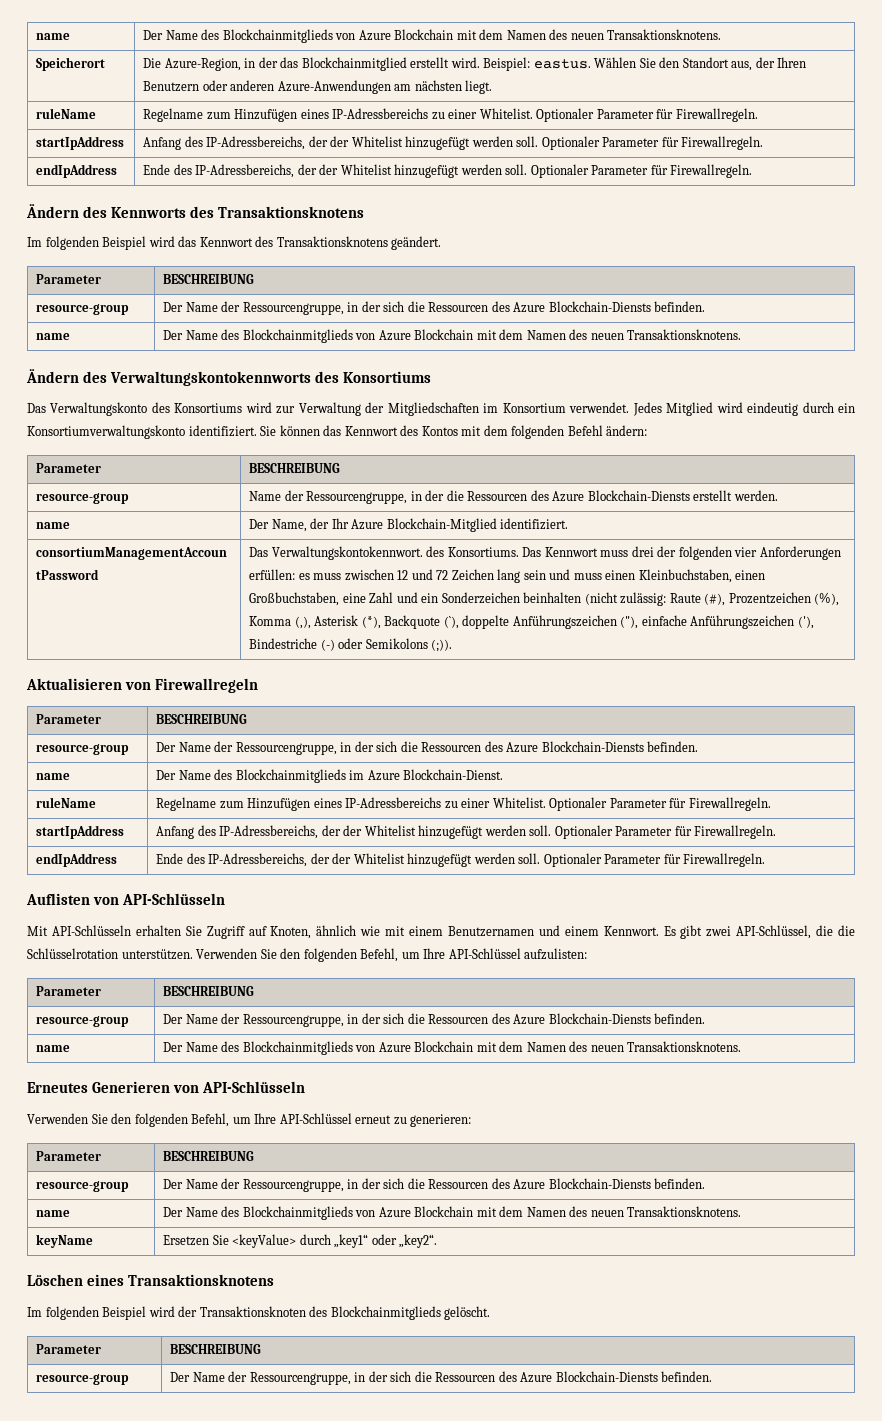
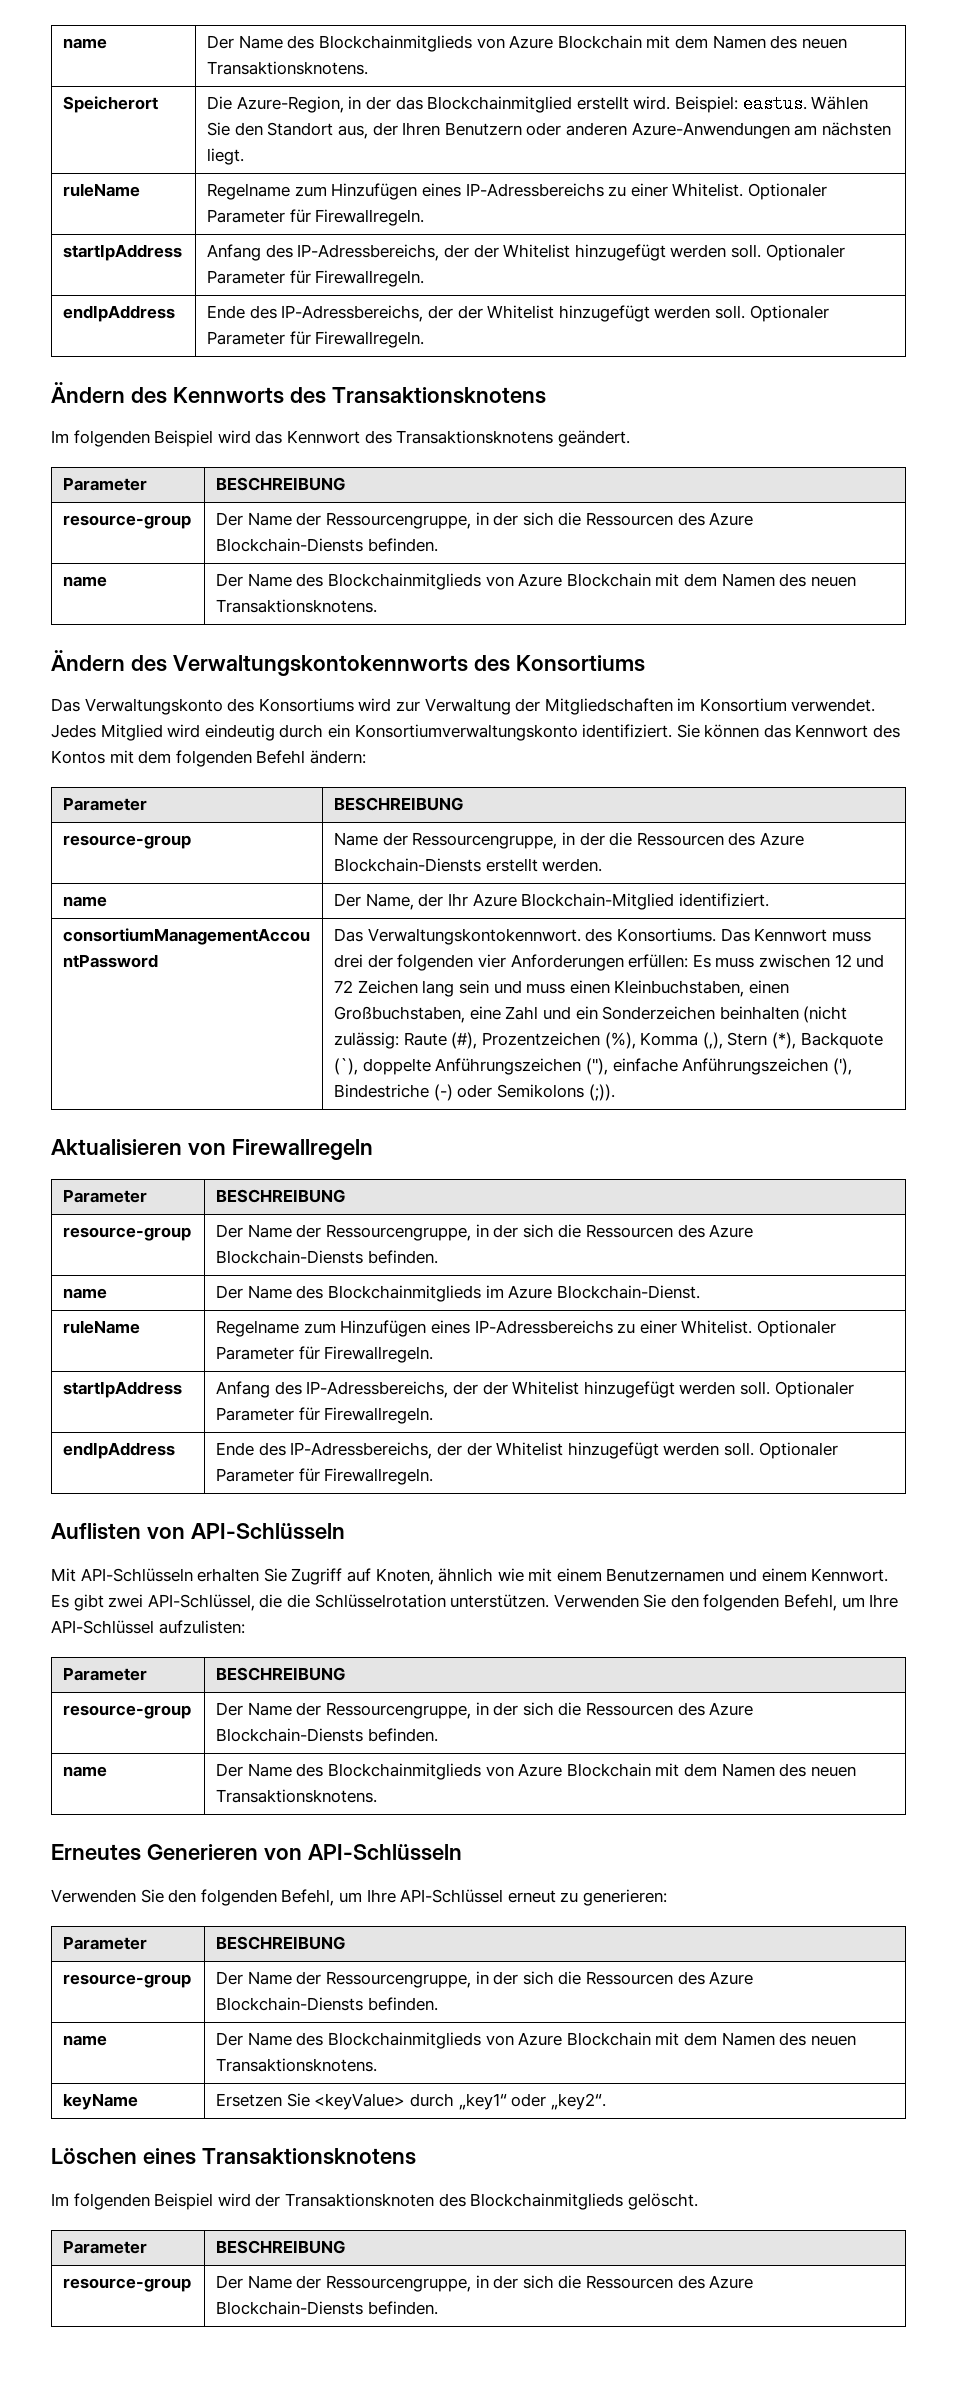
- Das Kennwort muss drei der folgenden vier Anforderungen erfüllen: es muss zwischen 12 und 72 Zeichen lang sein und muss einen Kleinbuchstaben, einen Großbuchstaben, eine Zahl und ein Sonderzeichen beinhalten (nicht zulässig: Raute (#), Prozentzeichen (%), Komma (,), Asterisk (*), Backquote (`), doppelte Anführungszeichen ("), einfache Anführungszeichen ('), Bindestriche (-) oder Semikolons (;)).
+ Das Kennwort muss drei der folgenden vier Anforderungen erfüllen: Es muss zwischen 12 und 72 Zeichen lang sein und muss einen Kleinbuchstaben, einen Großbuchstaben, eine Zahl und ein Sonderzeichen beinhalten (nicht zulässig: Raute (#), Prozentzeichen (%), Komma (,), Stern (*), Backquote (`), doppelte Anführungszeichen ("), einfache Anführungszeichen ('), Bindestriche (-) oder Semikolons (;)).

